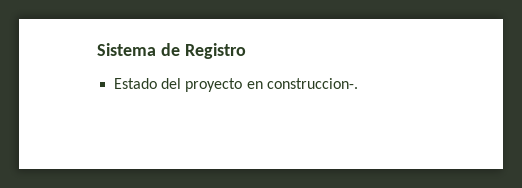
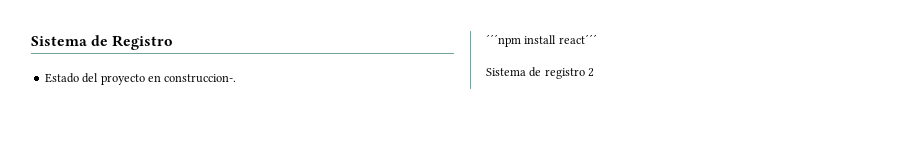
+ ´´´npm install react´´´
+ Sistema de registro 2

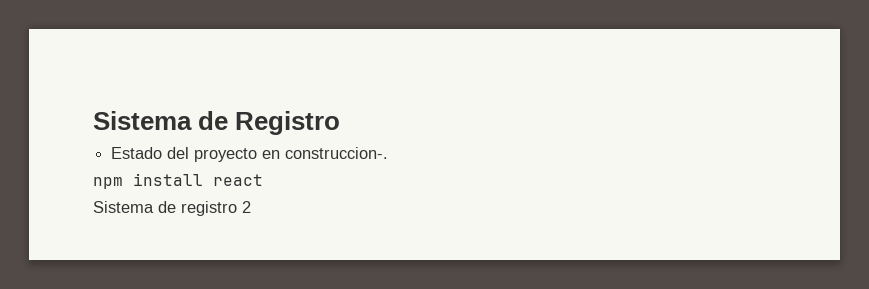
- ´´´npm install react´´´
+ npm install react

